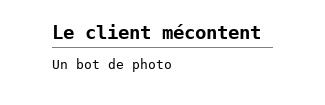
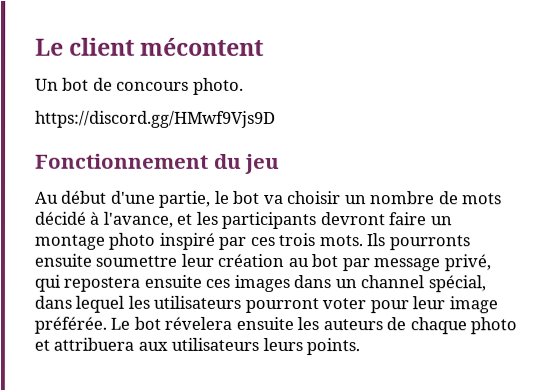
- Un bot de photo
+ Un bot de concours photo.
+ https://discord.gg/HMwf9Vjs9D
+ Fonctionnement du jeu
+ Au début d'une partie, le bot va choisir un nombre de mots décidé à l'avance, et les participants devront faire un montage photo inspiré par ces trois mots. Ils pourronts ensuite soumettre leur création au bot par message privé, qui repostera ensuite ces images dans un channel spécial, dans lequel les utilisateurs pourront voter pour leur image préférée. Le bot révelera ensuite les auteurs de chaque photo et attribuera aux utilisateurs leurs points.

